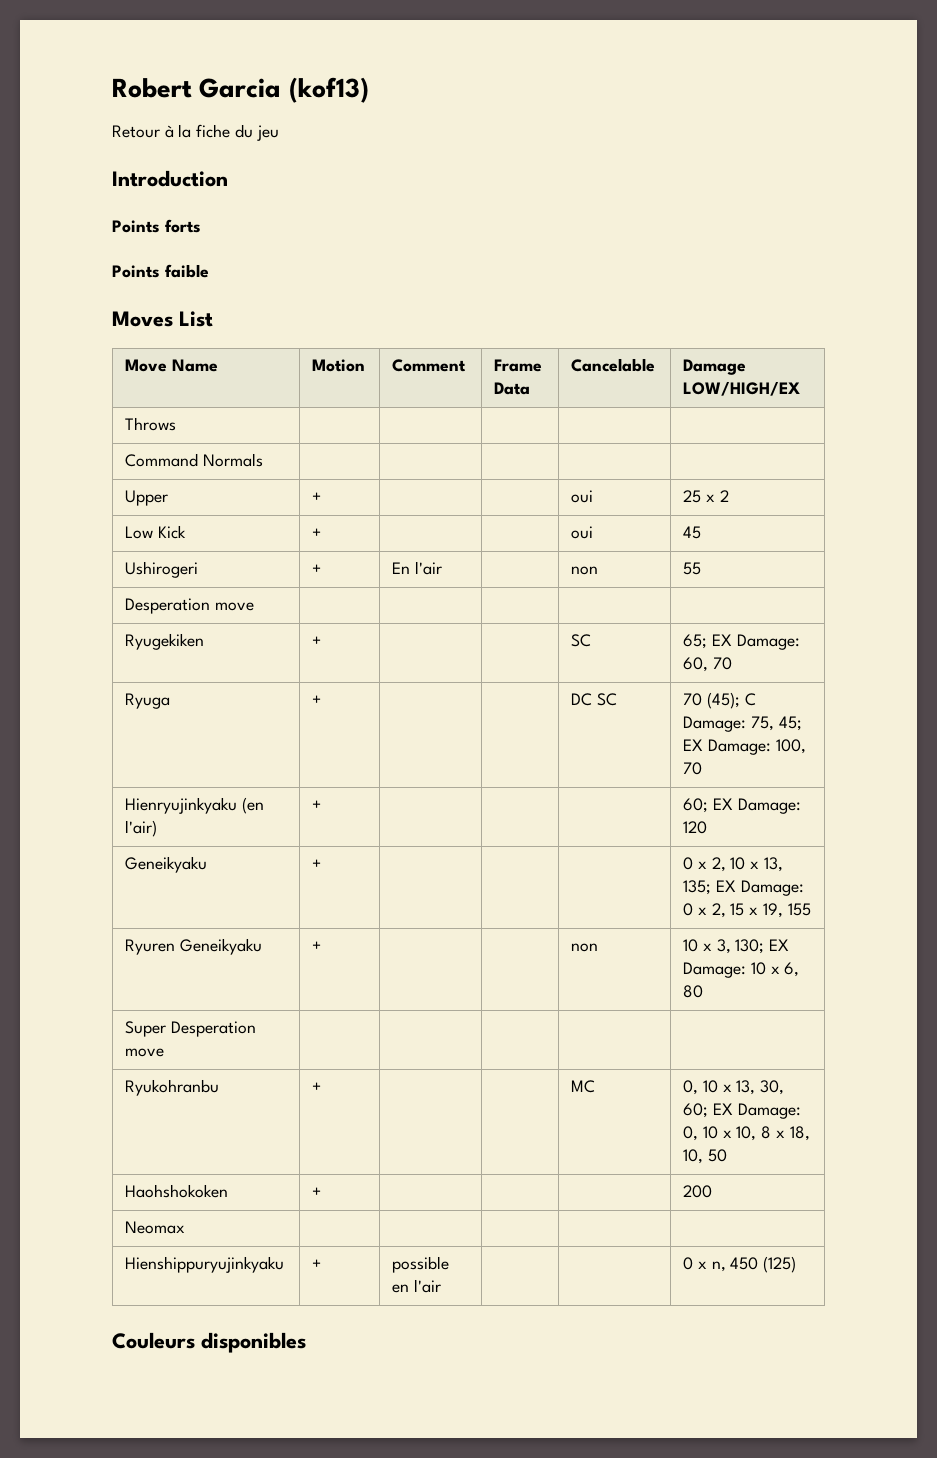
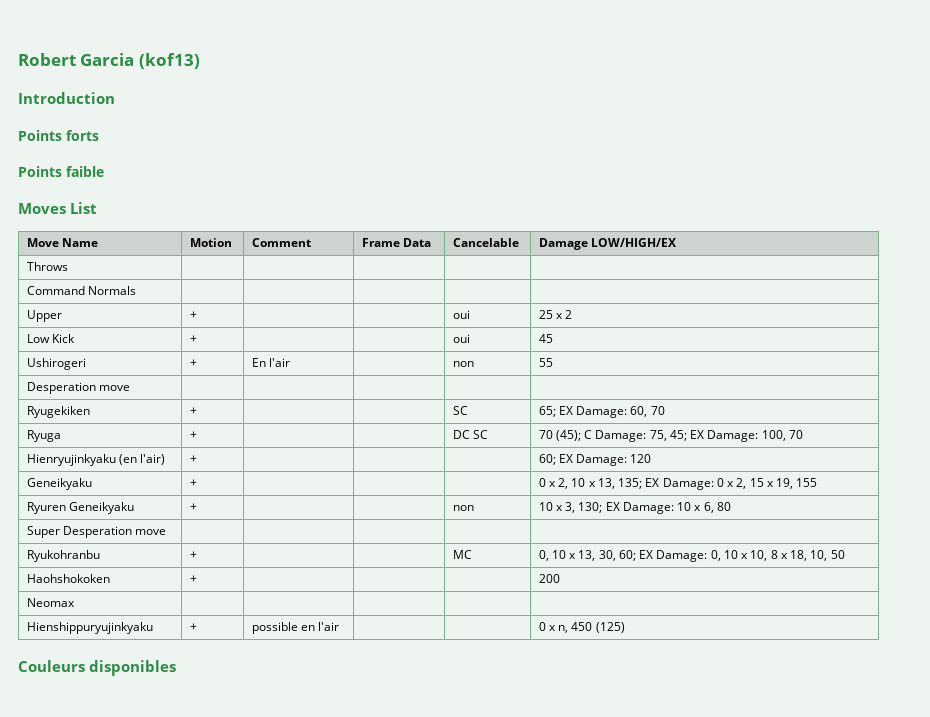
- Retour à la fiche du jeu

